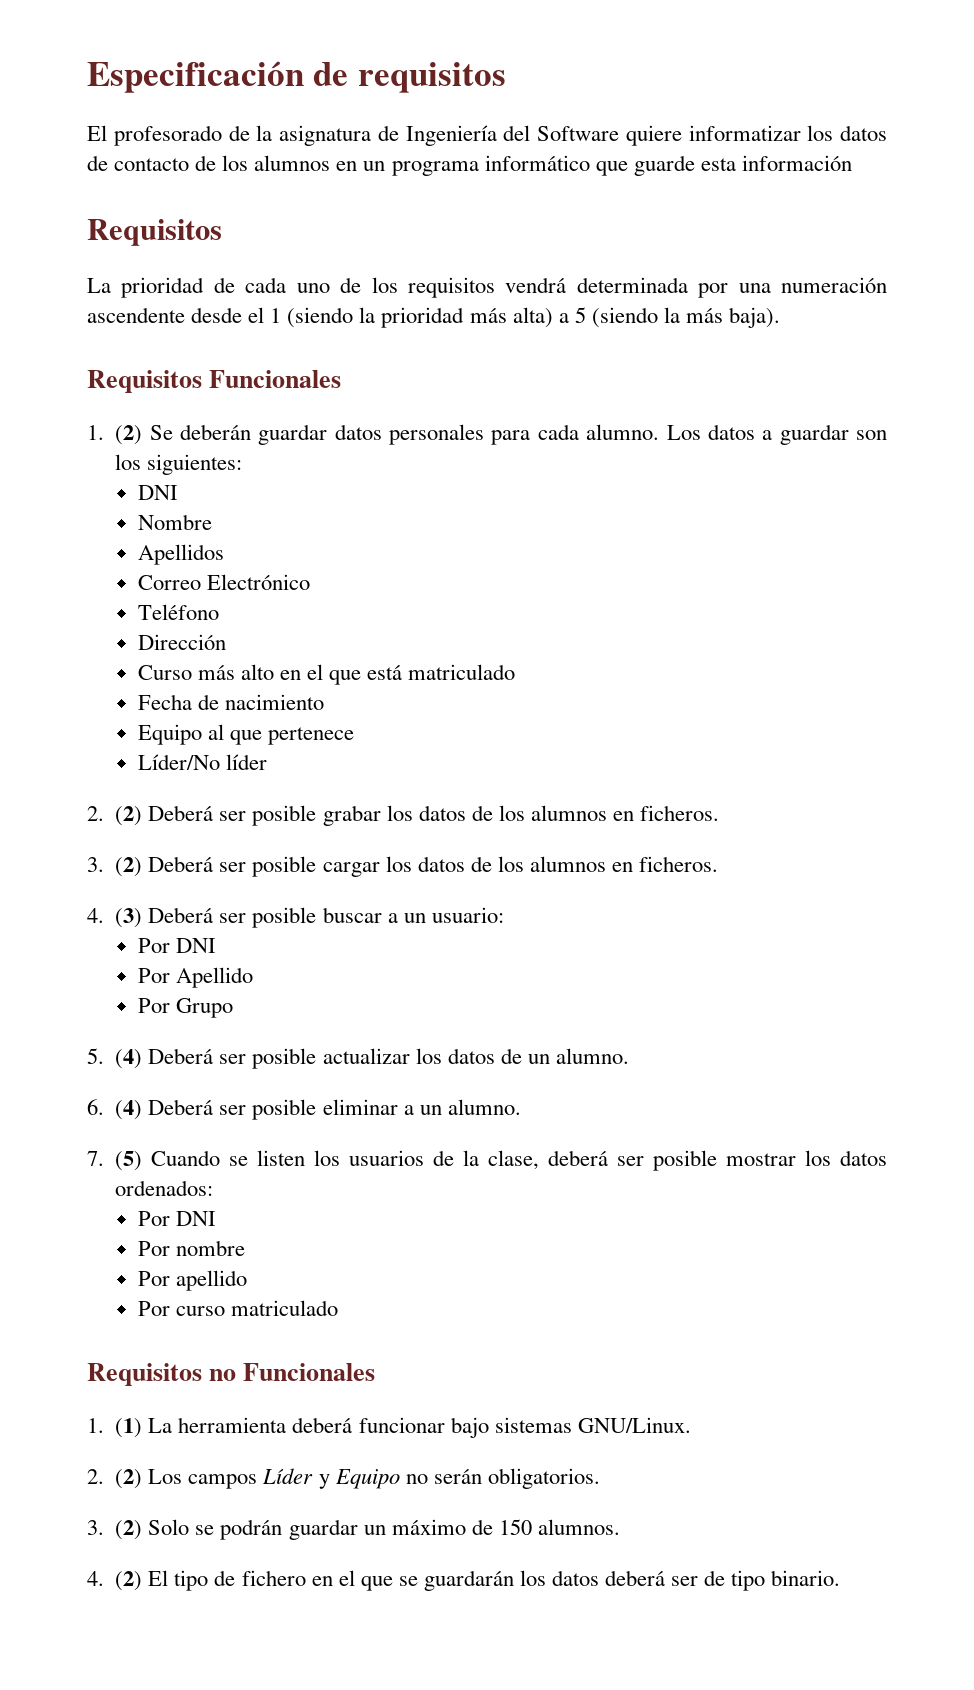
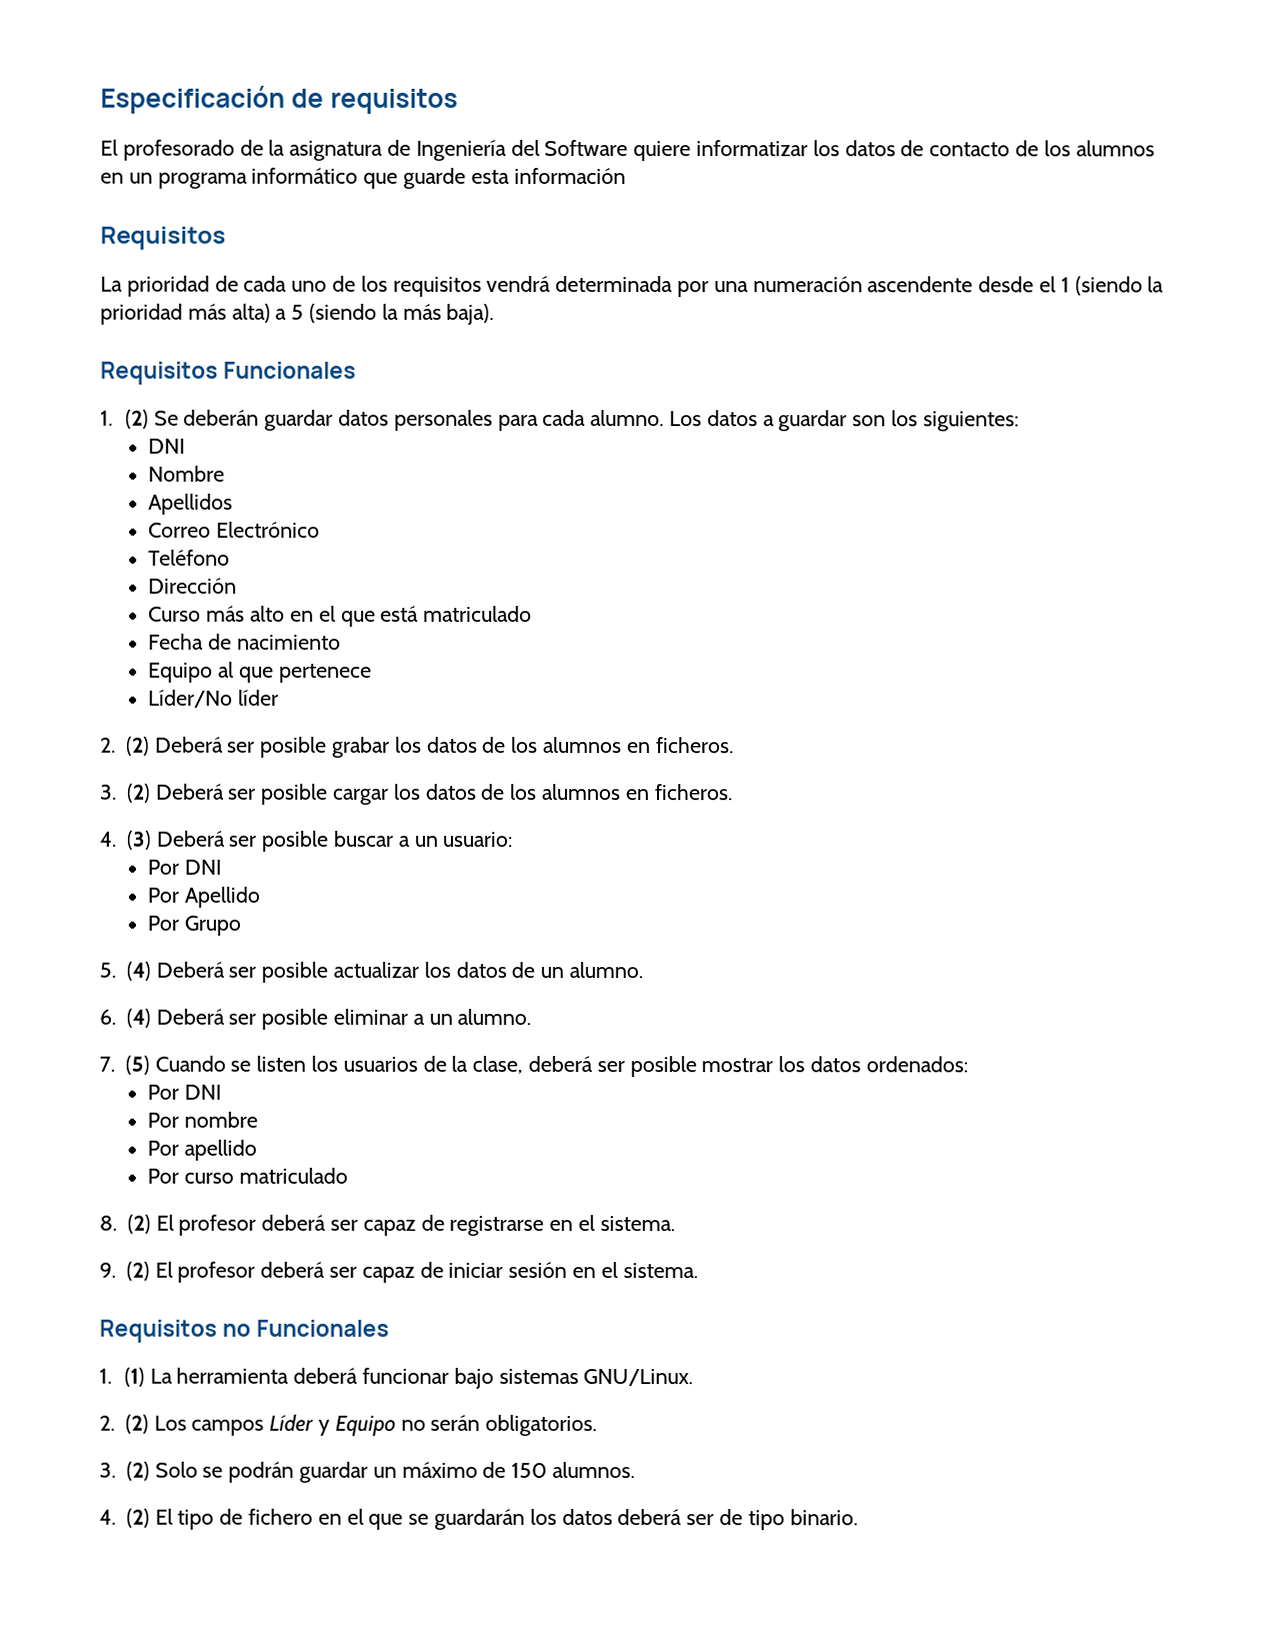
+ 8. (2) El profesor deberá ser capaz de registrarse en el sistema.
+ 9. (2) El profesor deberá ser capaz de iniciar sesión en el sistema.

